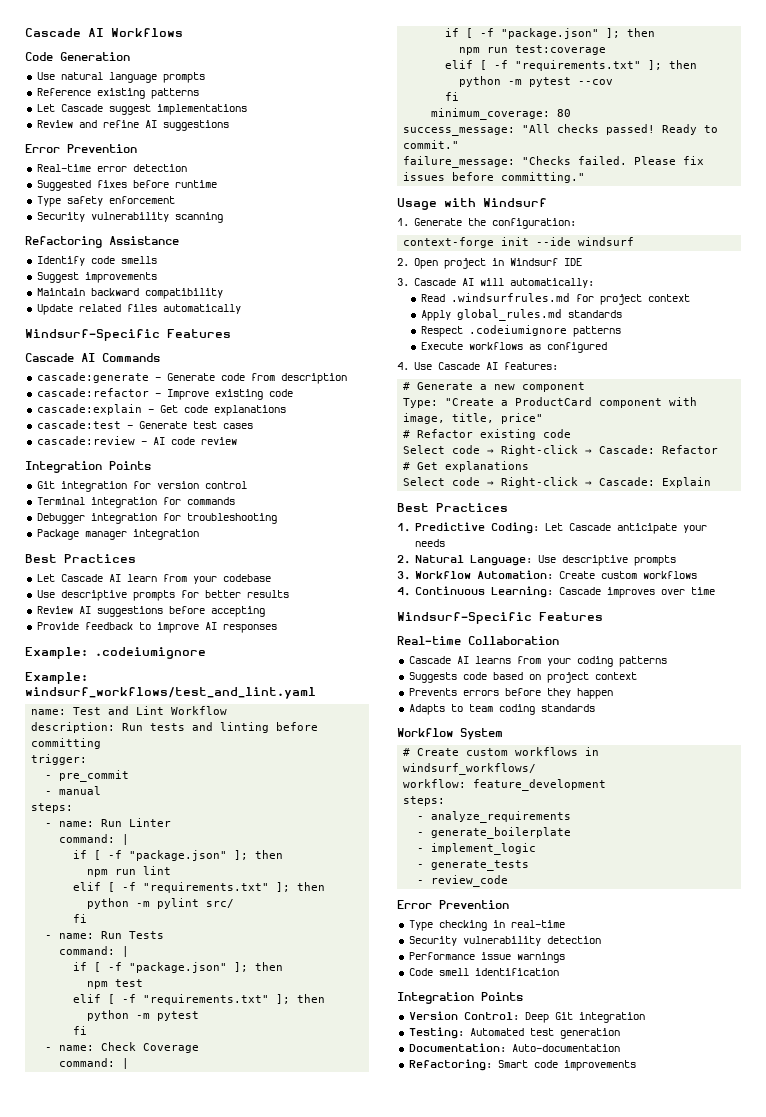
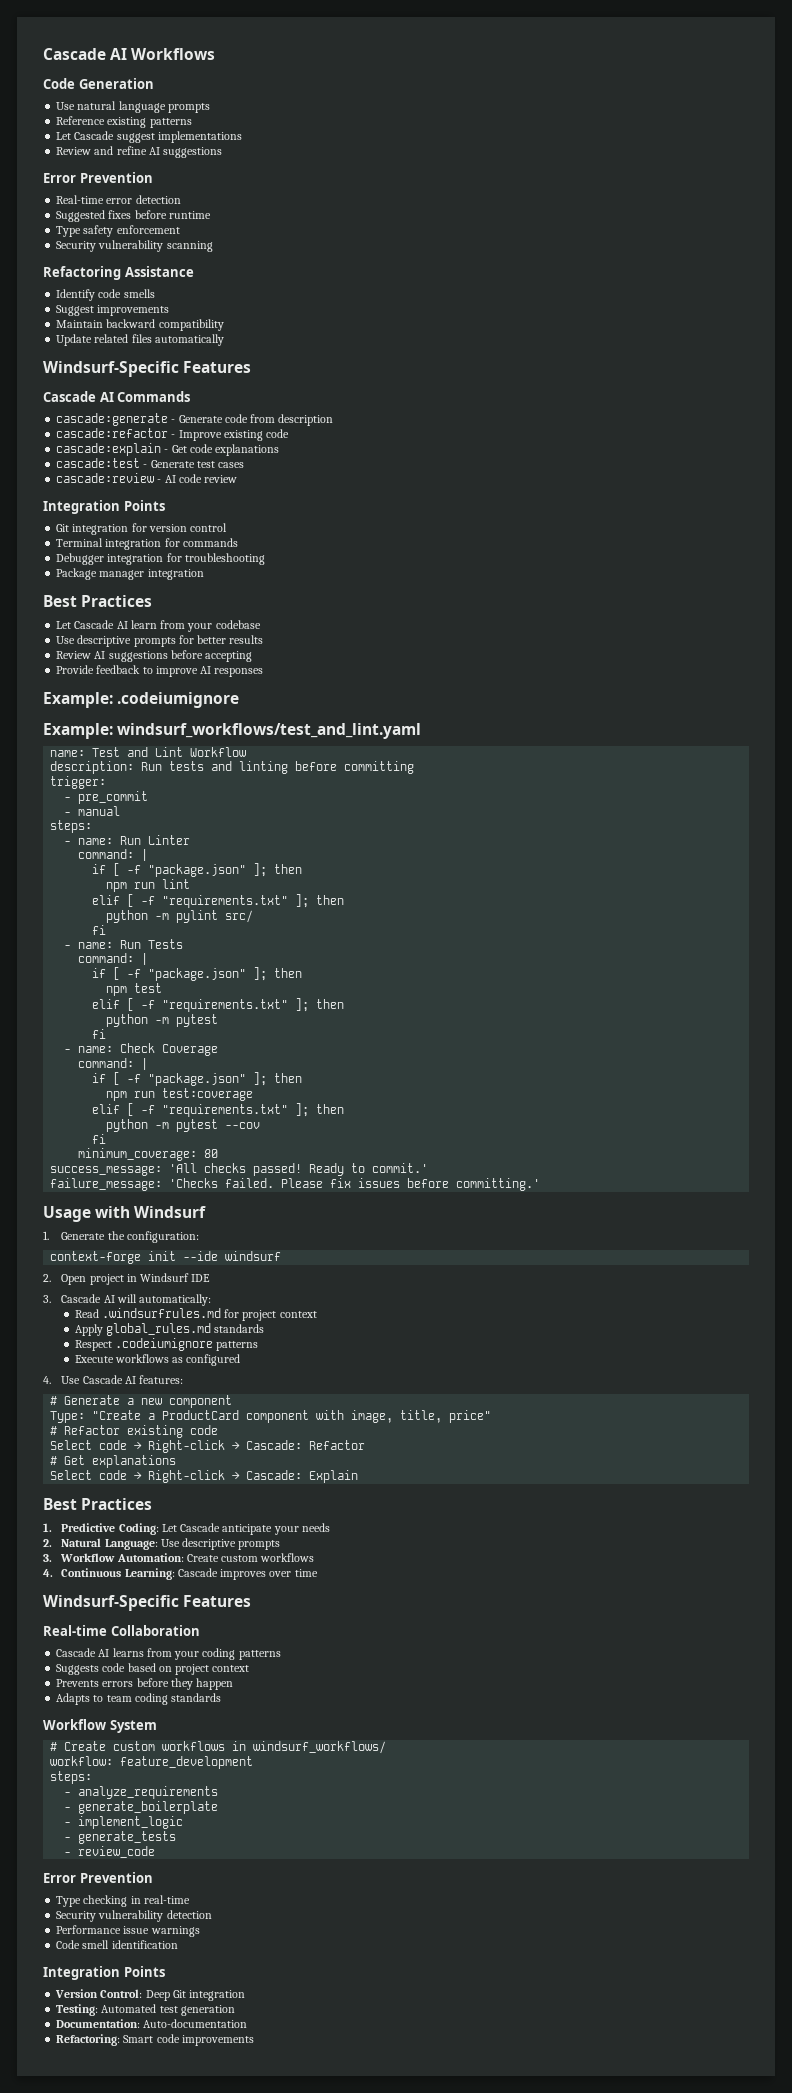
- success_message: "All checks passed!
+ success_message: 'All checks passed!
- Ready to commit."
+ Ready to commit.'
- failure_message: "Checks failed.
+ failure_message: 'Checks failed.
- Please fix issues before committing."
+ Please fix issues before committing.'

